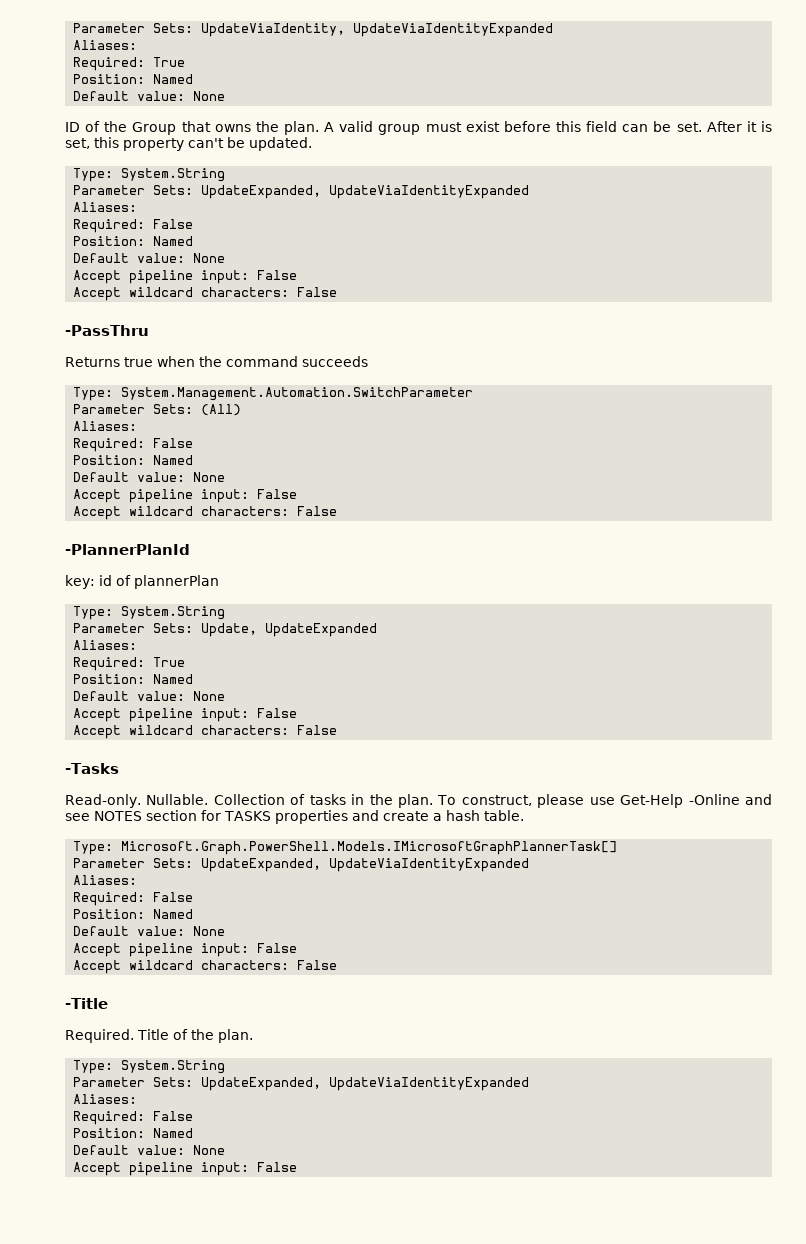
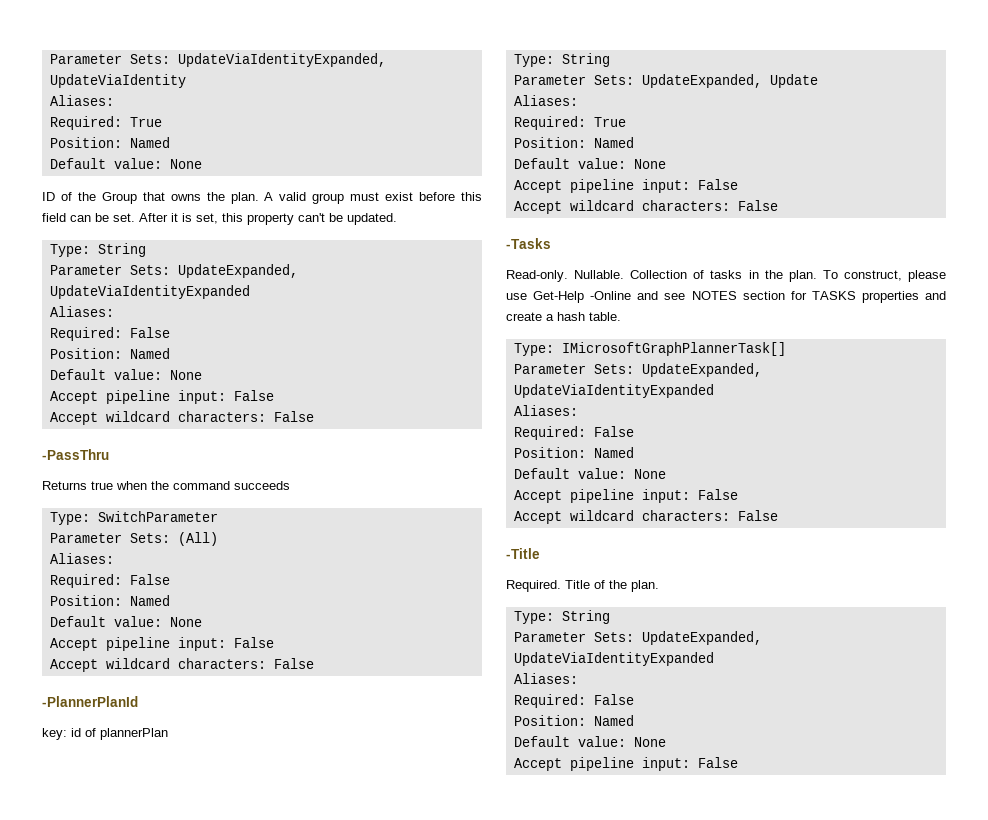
- Parameter Sets: UpdateViaIdentity, UpdateViaIdentityExpanded
+ Parameter Sets: UpdateViaIdentityExpanded, UpdateViaIdentity
  After it is set, this property can't be updated.
- Type: System.String
+ Type: String
- Type: System.Management.Automation.SwitchParameter
+ Type: SwitchParameter
  key: id of plannerPlan
- Type: System.String
- Parameter Sets: Update, UpdateExpanded
+ Type: String
+ Parameter Sets: UpdateExpanded, Update
- Type: Microsoft.Graph.PowerShell.Models.IMicrosoftGraphPlannerTask[]
+ Type: IMicrosoftGraphPlannerTask[]
  Title of the plan.
- Type: System.String
+ Type: String

